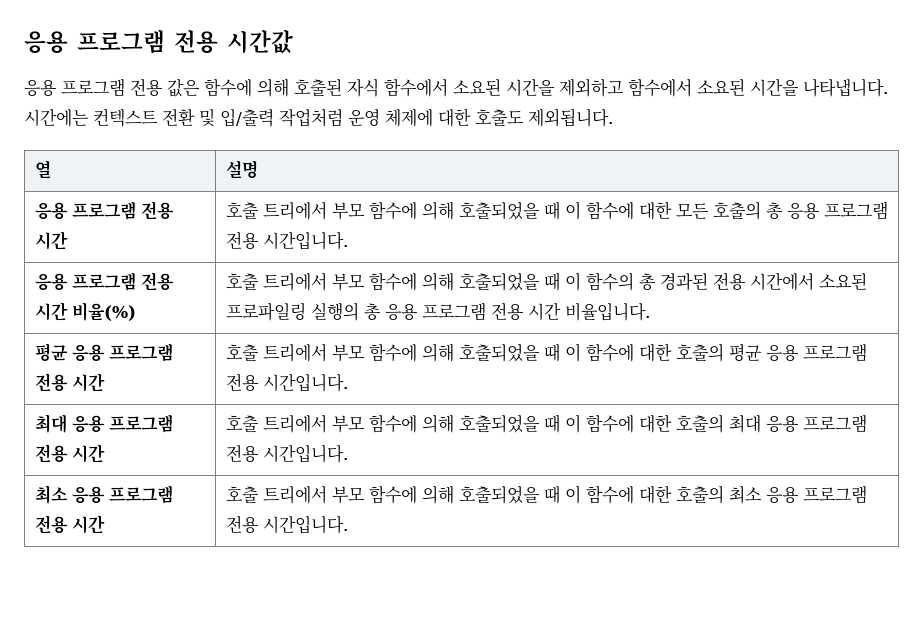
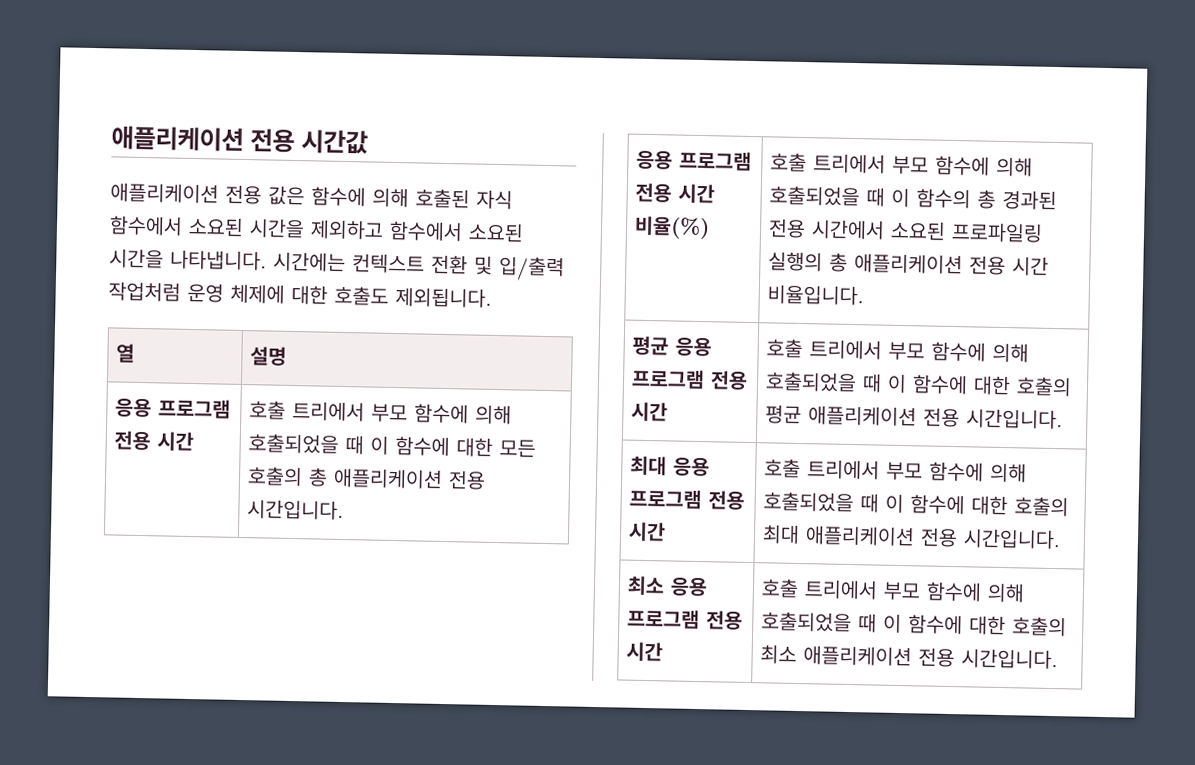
- 응용 프로그램 전용 시간값
+ 애플리케이션 전용 시간값
- 응용 프로그램 전용 값은 함수에 의해 호출된 자식 함수에서 소요된 시간을 제외하고 함수에서 소요된 시간을 나타냅니다.
+ 애플리케이션 전용 값은 함수에 의해 호출된 자식 함수에서 소요된 시간을 제외하고 함수에서 소요된 시간을 나타냅니다.
- 응용 프로그램 전용 시간 | 호출 트리에서 부모 함수에 의해 호출되었을 때 이 함수에 대한 모든 호출의 총 응용 프로그램 전용 시간입니다.
+ 응용 프로그램 전용 시간 | 호출 트리에서 부모 함수에 의해 호출되었을 때 이 함수에 대한 모든 호출의 총 애플리케이션 전용 시간입니다.
- 응용 프로그램 전용 시간 비율(%) | 호출 트리에서 부모 함수에 의해 호출되었을 때 이 함수의 총 경과된 전용 시간에서 소요된 프로파일링 실행의 총 응용 프로그램 전용 시간 비율입니다.
+ 응용 프로그램 전용 시간 비율(%) | 호출 트리에서 부모 함수에 의해 호출되었을 때 이 함수의 총 경과된 전용 시간에서 소요된 프로파일링 실행의 총 애플리케이션 전용 시간 비율입니다.
- 평균 응용 프로그램 전용 시간 | 호출 트리에서 부모 함수에 의해 호출되었을 때 이 함수에 대한 호출의 평균 응용 프로그램 전용 시간입니다.
+ 평균 응용 프로그램 전용 시간 | 호출 트리에서 부모 함수에 의해 호출되었을 때 이 함수에 대한 호출의 평균 애플리케이션 전용 시간입니다.
- 최대 응용 프로그램 전용 시간 | 호출 트리에서 부모 함수에 의해 호출되었을 때 이 함수에 대한 호출의 최대 응용 프로그램 전용 시간입니다.
+ 최대 응용 프로그램 전용 시간 | 호출 트리에서 부모 함수에 의해 호출되었을 때 이 함수에 대한 호출의 최대 애플리케이션 전용 시간입니다.
- 최소 응용 프로그램 전용 시간 | 호출 트리에서 부모 함수에 의해 호출되었을 때 이 함수에 대한 호출의 최소 응용 프로그램 전용 시간입니다.
+ 최소 응용 프로그램 전용 시간 | 호출 트리에서 부모 함수에 의해 호출되었을 때 이 함수에 대한 호출의 최소 애플리케이션 전용 시간입니다.

